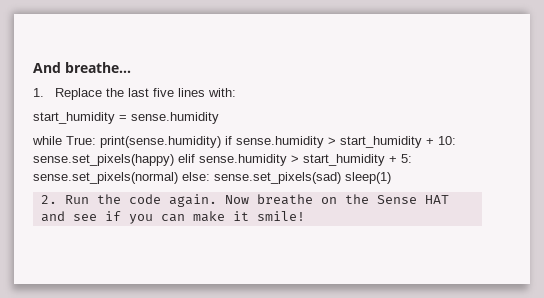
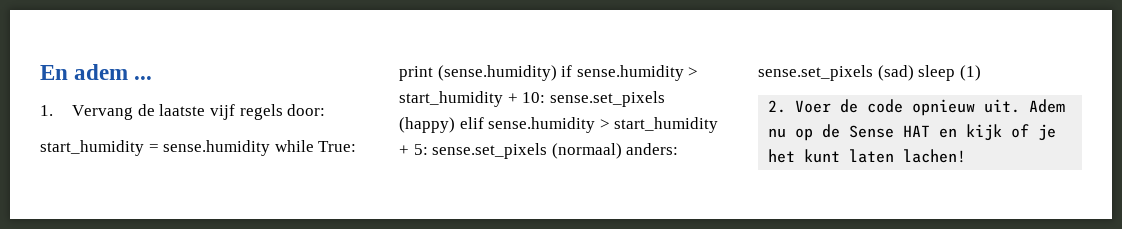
- And breathe...
- 1. Replace the last five lines with:
+ En adem ...
+ 1. Vervang de laatste vijf regels door:
- start_humidity = sense.humidity
- while True: print(sense.humidity) if sense.humidity > start_humidity + 10: sense.set_pixels(happy) elif sense.humidity > start_humidity + 5: sense.set_pixels(normal) else: sense.set_pixels(sad) sleep(1)
- 2. Run the code again. Now breathe on the Sense HAT and see if you can make it smile!
+ start_humidity = sense.humidity while True: print (sense.humidity) if sense.humidity > start_humidity + 10: sense.set_pixels (happy) elif sense.humidity > start_humidity + 5: sense.set_pixels (normaal) anders: sense.set_pixels (sad) sleep (1)
+ 2. Voer de code opnieuw uit. Adem nu op de Sense HAT en kijk of je het kunt laten lachen!

